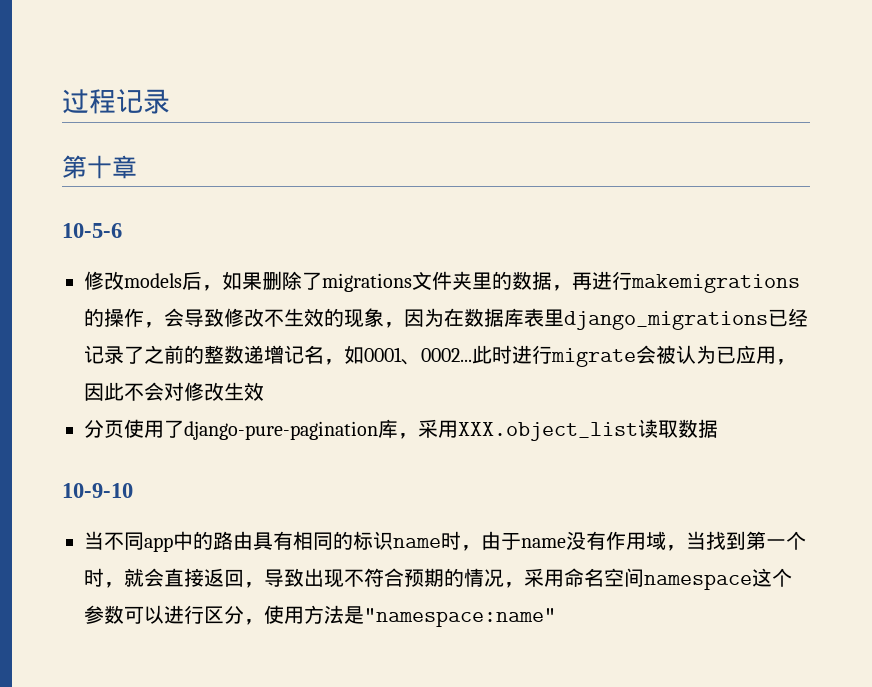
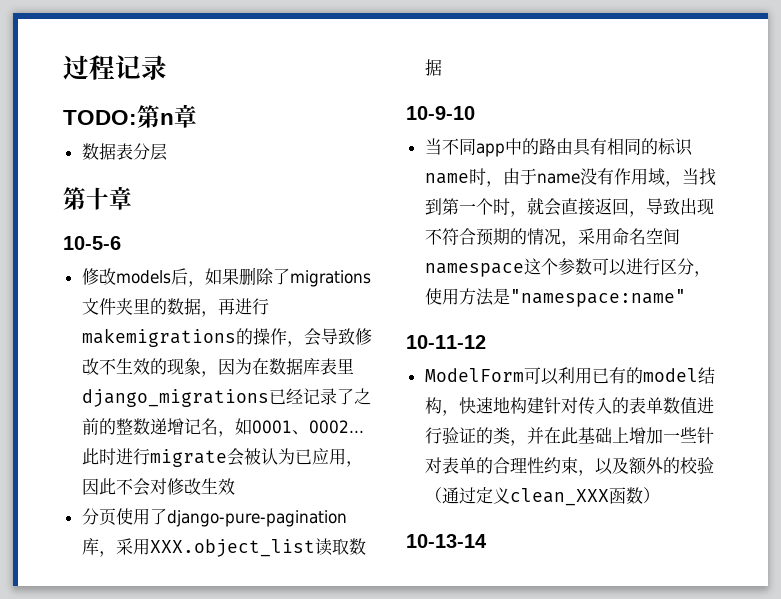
+ TODO:第n章
+ 数据表分层
+ 10-11-12
+ ModelForm可以利用已有的model结构，快速地构建针对传入的表单数值进行验证的类，并在此基础上增加一些针对表单的合理性约束，以及额外的校验（通过定义clean_XXX函数）
+ 10-13-14

